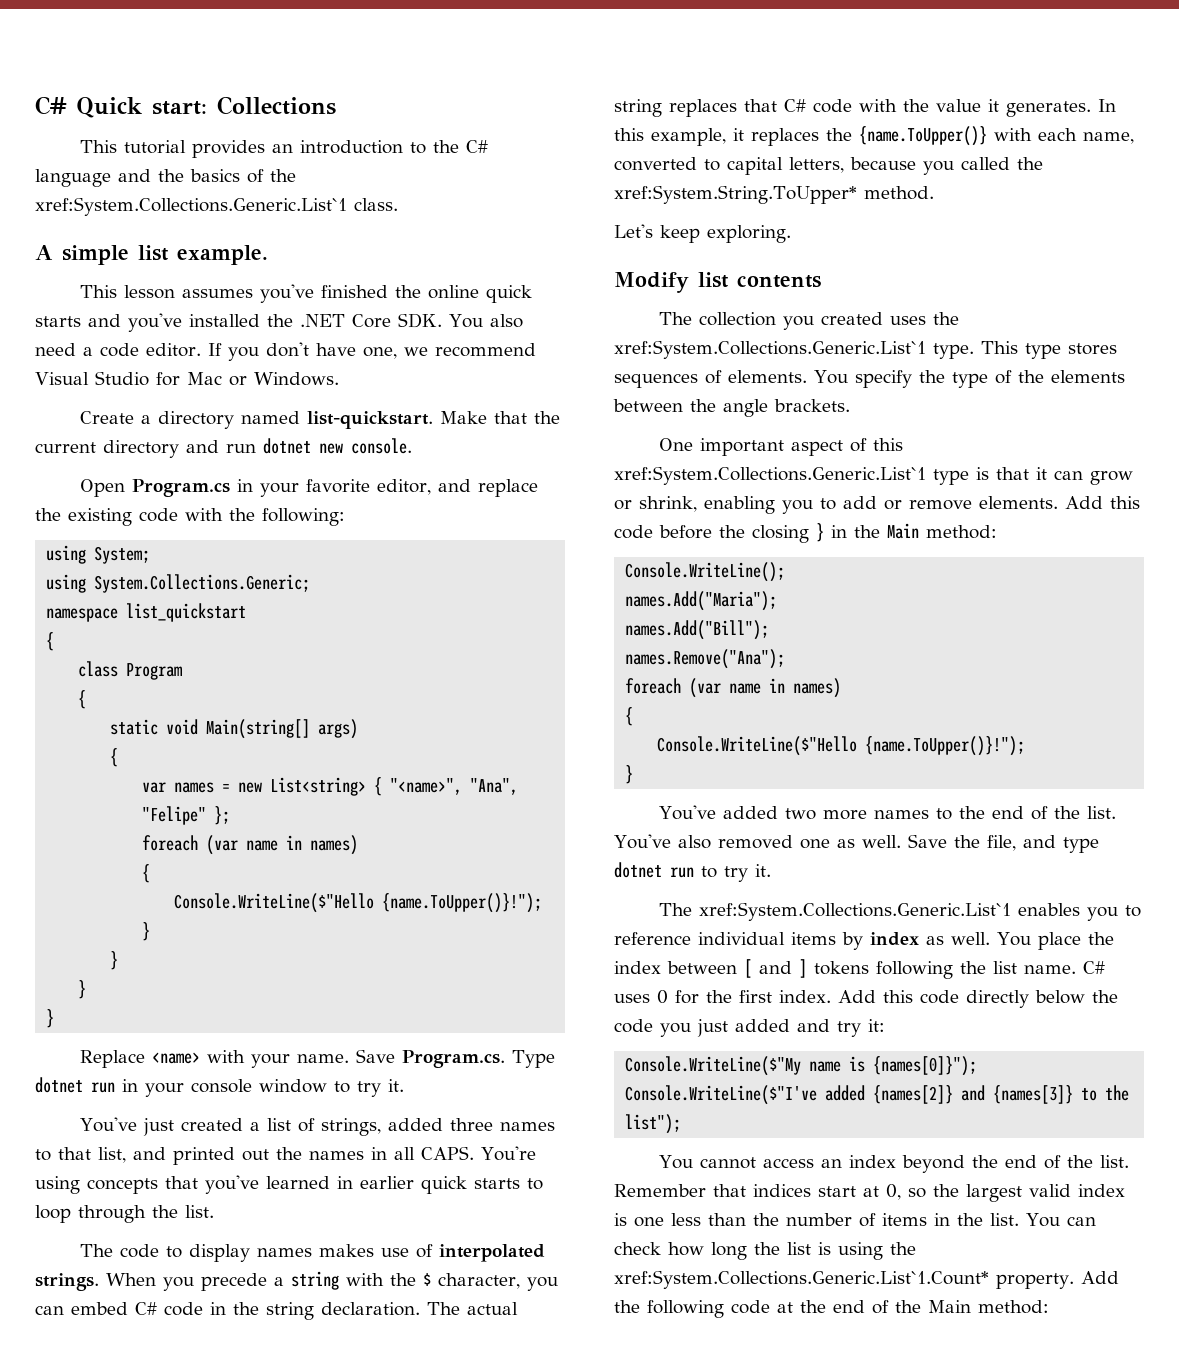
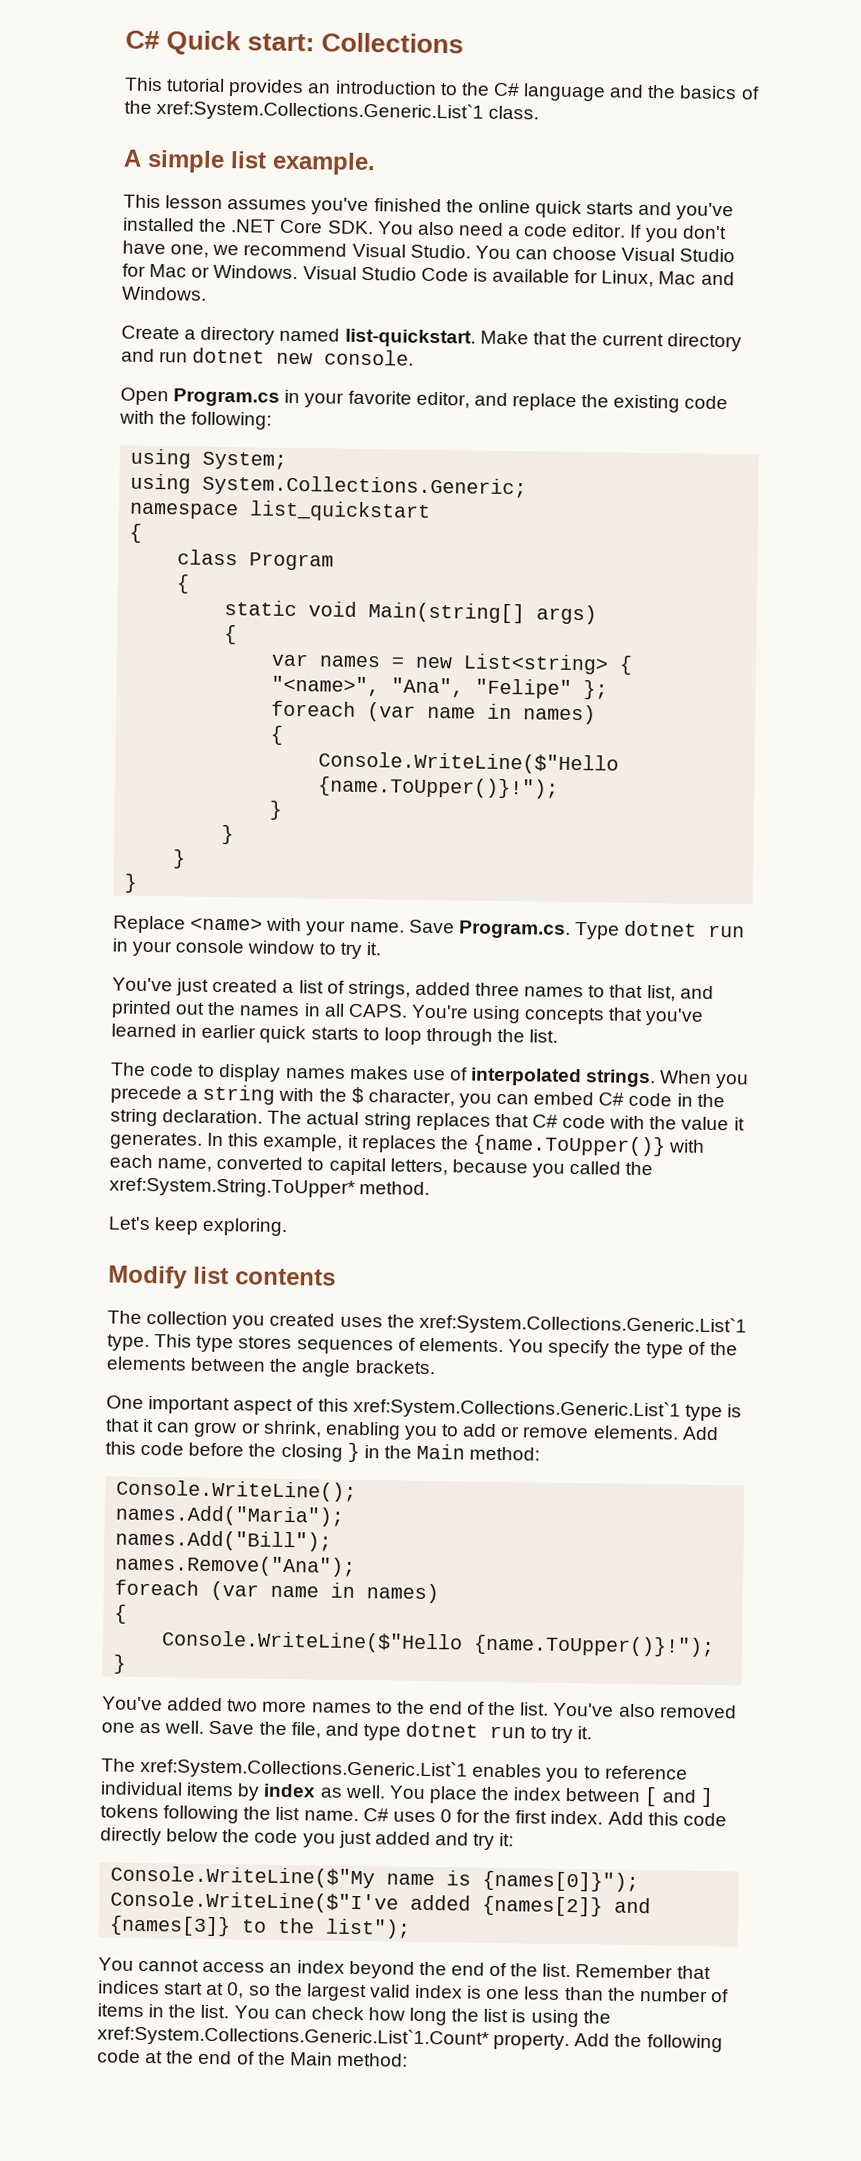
- If you don't have one, we recommend Visual Studio for Mac or Windows.
+ If you don't have one, we recommend Visual Studio. You can choose Visual Studio for Mac or Windows. Visual Studio Code is available for Linux, Mac and Windows.

